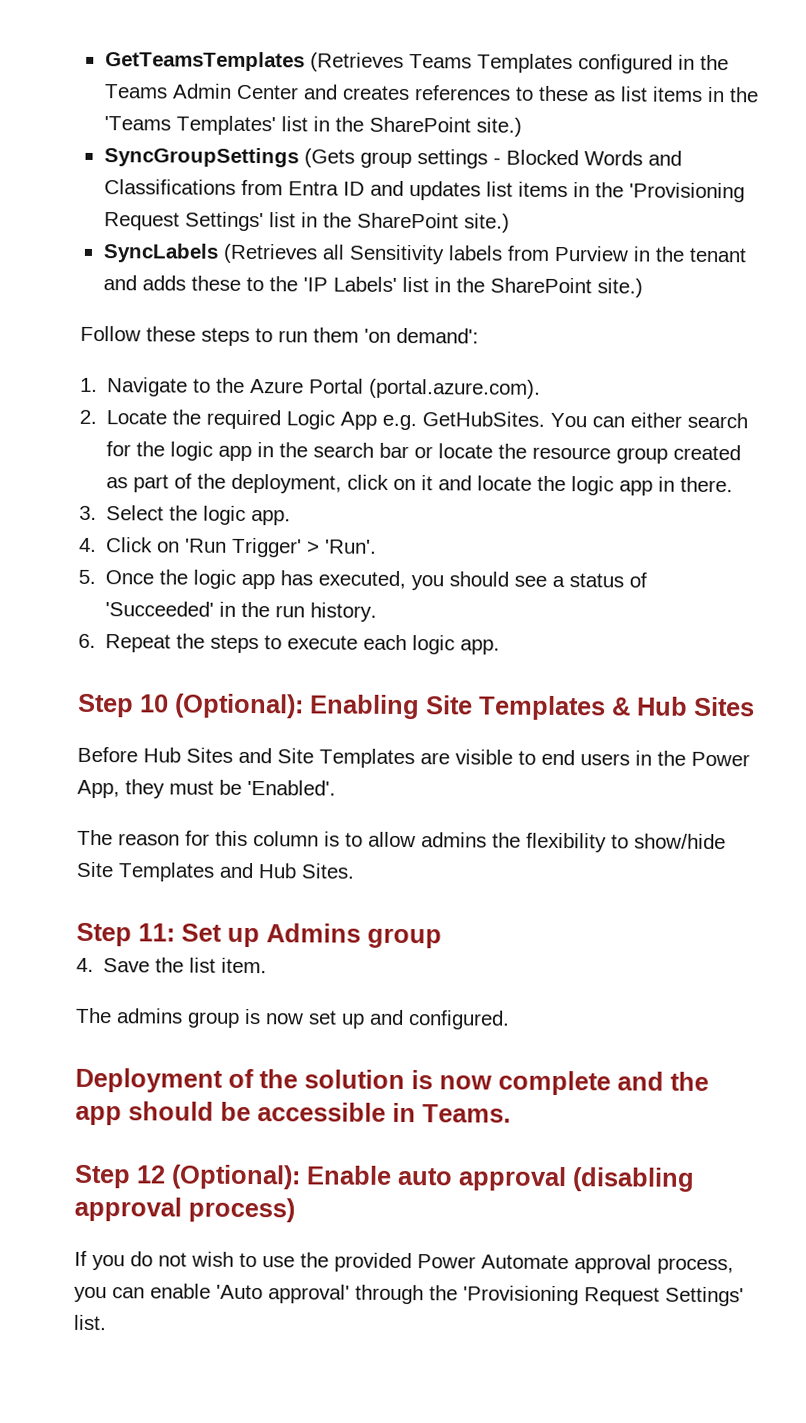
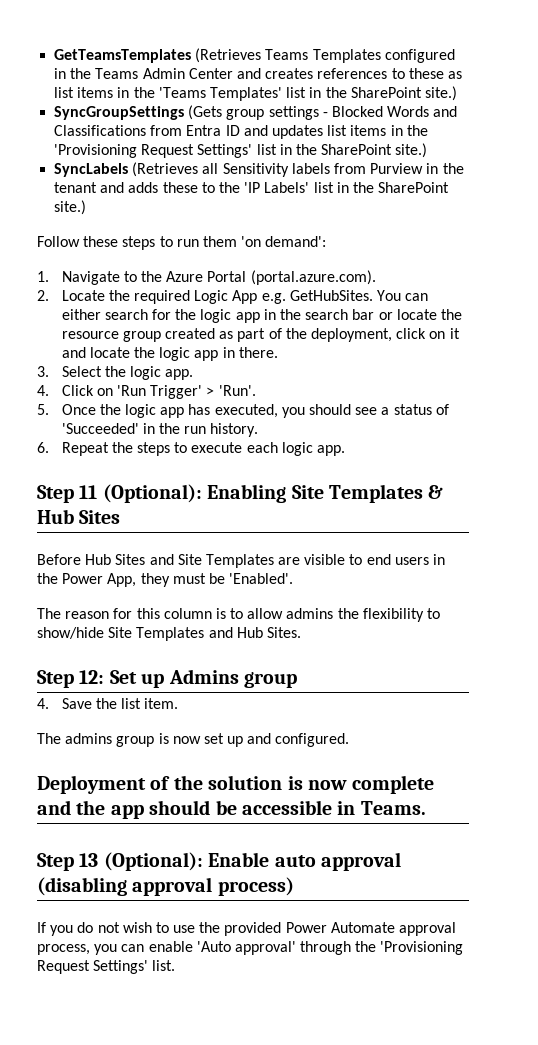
- Step 10 (Optional): Enabling Site Templates & Hub Sites
+ Step 11 (Optional): Enabling Site Templates & Hub Sites
- Step 11: Set up Admins group
+ Step 12: Set up Admins group
- Step 12 (Optional): Enable auto approval (disabling approval process)
+ Step 13 (Optional): Enable auto approval (disabling approval process)

